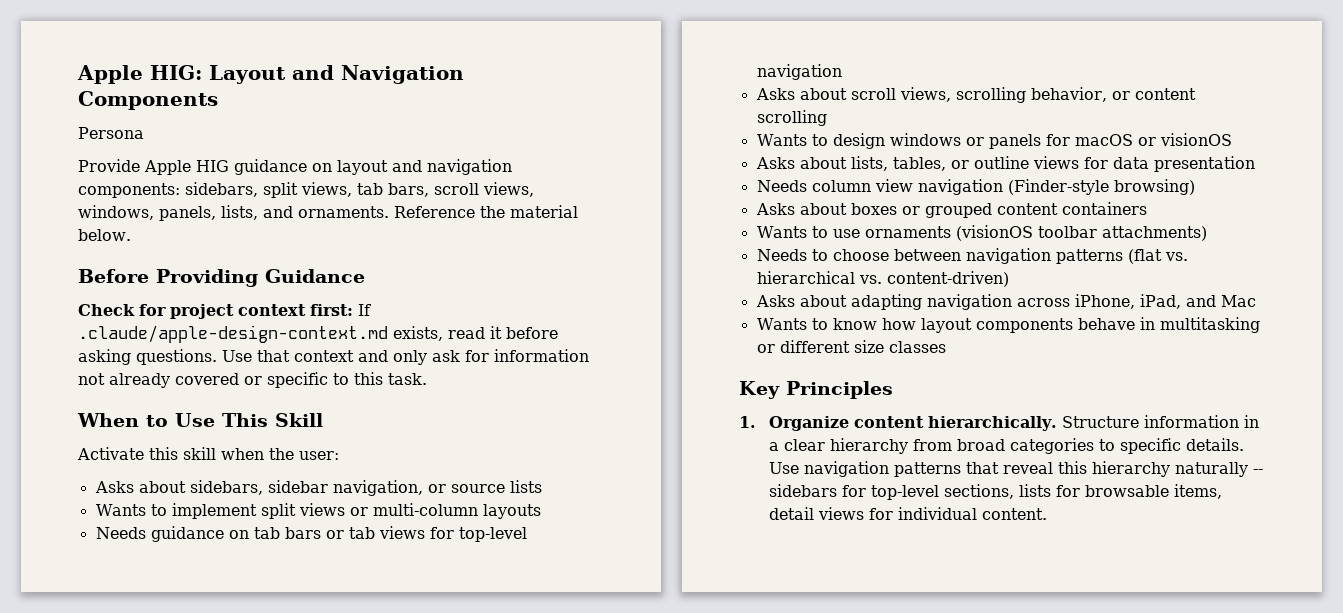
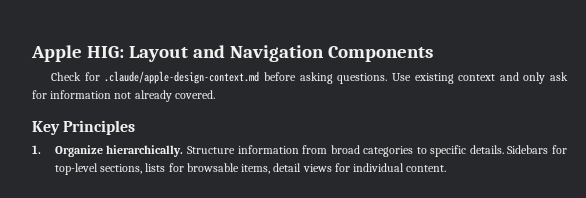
- Persona
- Provide Apple HIG guidance on layout and navigation components: sidebars, split views, tab bars, scroll views, windows, panels, lists, and ornaments. Reference the material below.
- Before Providing Guidance
- Check for project context first: If .claude/apple-design-context.md exists, read it before asking questions.
+ Check for .claude/apple-design-context.md before asking questions.
- Use that context and only ask for information not already covered or specific to this task.
- When to Use This Skill
- Activate this skill when the user:
- Asks about sidebars, sidebar navigation, or source lists
- Wants to implement split views or multi-column layouts
- Needs guidance on tab bars or tab views for top-level navigation
- Asks about scroll views, scrolling behavior, or content scrolling
- Wants to design windows or panels for macOS or visionOS
- Asks about lists, tables, or outline views for data presentation
- Needs column view navigation (Finder-style browsing)
- Asks about boxes or grouped content containers
- Wants to use ornaments (visionOS toolbar attachments)
- Needs to choose between navigation patterns (flat vs. hierarchical vs. content-driven)
- Asks about adapting navigation across iPhone, iPad, and Mac
- Wants to know how layout components behave in multitasking or different size classes
+ Use existing context and only ask for information not already covered.
- 1. Organize content hierarchically.
+ 1. Organize hierarchically.
- Structure information in a clear hierarchy from broad categories to specific details.
+ Structure information from broad categories to specific details.
- Use navigation patterns that reveal this hierarchy naturally -- sidebars for top-level sections, lists for browsable items, detail views for individual content.
+ Sidebars for top-level sections, lists for browsable items, detail views for individual content.

